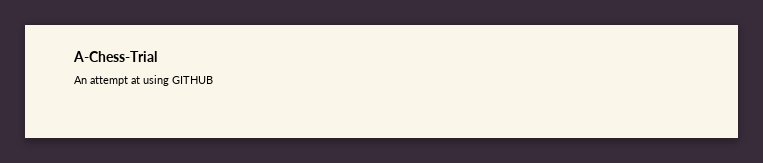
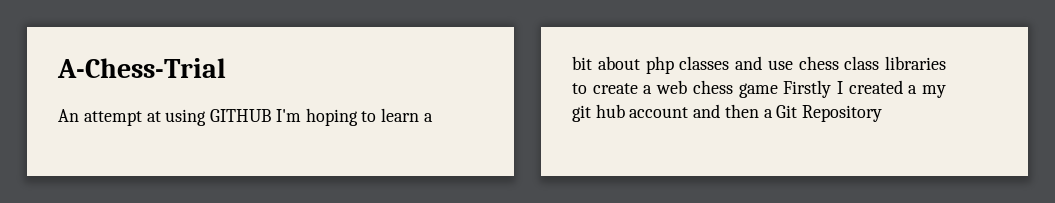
- An attempt at using GITHUB
+ An attempt at using GITHUB I'm hoping to learn a bit about php classes and use chess class libraries to create a web chess game Firstly I created a my git hub account and then a Git Repository

